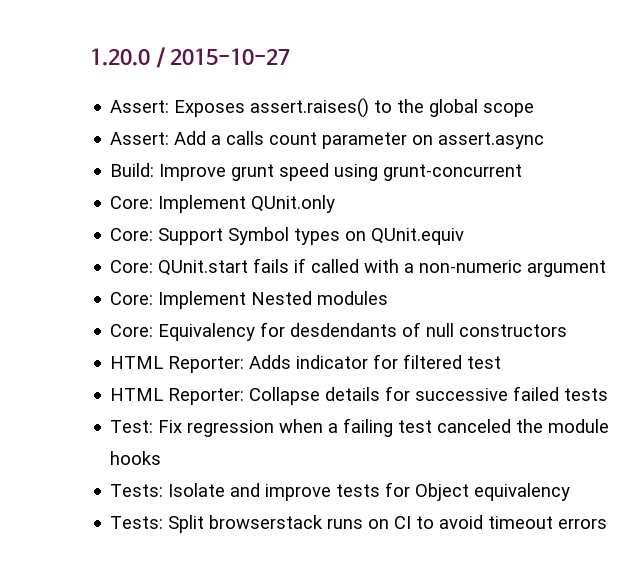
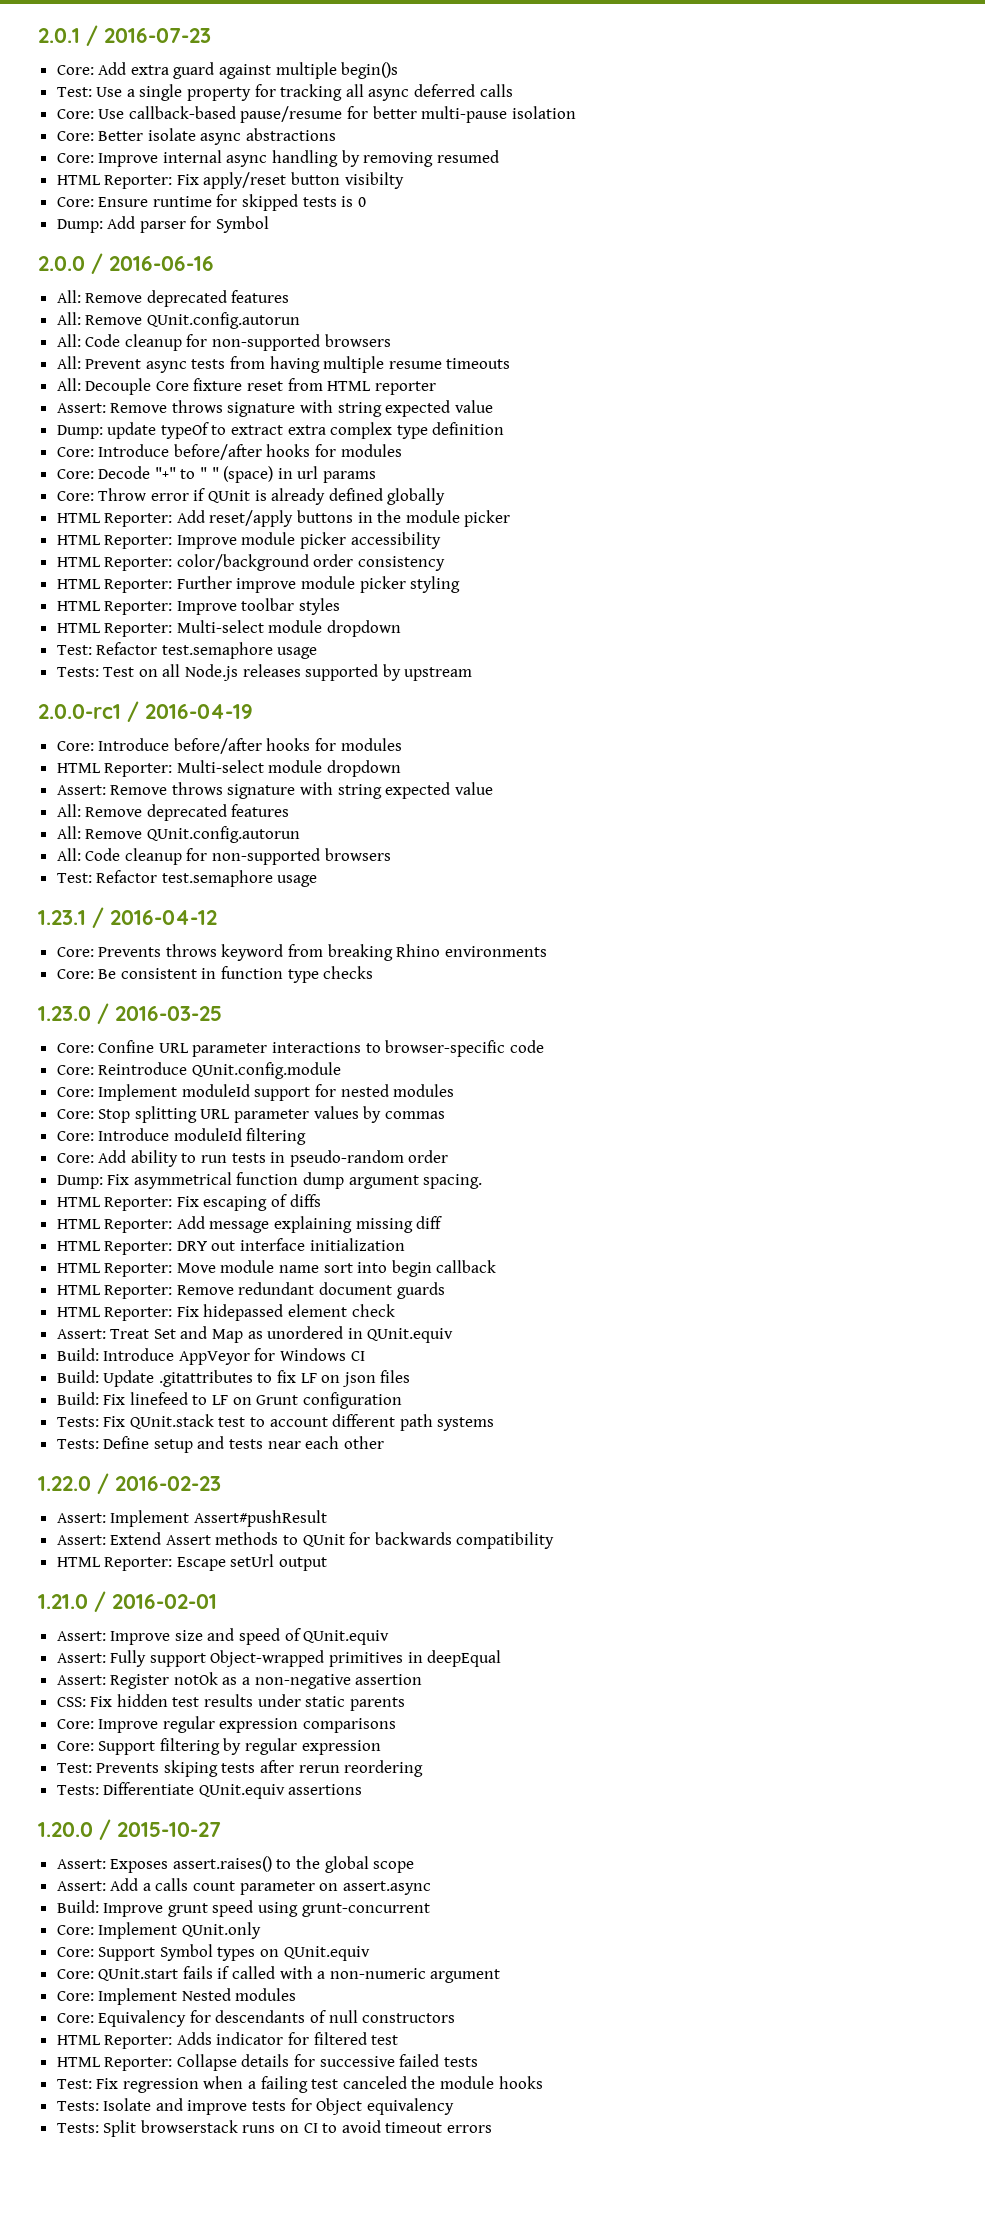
+ 2.0.1 / 2016-07-23
+ Core: Add extra guard against multiple begin()s
+ Test: Use a single property for tracking all async deferred calls
+ Core: Use callback-based pause/resume for better multi-pause isolation
+ Core: Better isolate async abstractions
+ Core: Improve internal async handling by removing resumed
+ HTML Reporter: Fix apply/reset button visibilty
+ Core: Ensure runtime for skipped tests is 0
+ Dump: Add parser for Symbol
+ 2.0.0 / 2016-06-16
+ All: Remove deprecated features
+ All: Remove QUnit.config.autorun
+ All: Code cleanup for non-supported browsers
+ All: Prevent async tests from having multiple resume timeouts
+ All: Decouple Core fixture reset from HTML reporter
+ Assert: Remove throws signature with string expected value
+ Dump: update typeOf to extract extra complex type definition
+ Core: Introduce before/after hooks for modules
+ Core: Decode "+" to " " (space) in url params
+ Core: Throw error if QUnit is already defined globally
+ HTML Reporter: Add reset/apply buttons in the module picker
+ HTML Reporter: Improve module picker accessibility
+ HTML Reporter: color/background order consistency
+ HTML Reporter: Further improve module picker styling
+ HTML Reporter: Improve toolbar styles
+ HTML Reporter: Multi-select module dropdown
+ Test: Refactor test.semaphore usage
+ Tests: Test on all Node.js releases supported by upstream
+ 2.0.0-rc1 / 2016-04-19
+ Core: Introduce before/after hooks for modules
+ HTML Reporter: Multi-select module dropdown
+ Assert: Remove throws signature with string expected value
+ All: Remove deprecated features
+ All: Remove QUnit.config.autorun
+ All: Code cleanup for non-supported browsers
+ Test: Refactor test.semaphore usage
+ 1.23.1 / 2016-04-12
+ Core: Prevents throws keyword from breaking Rhino environments
+ Core: Be consistent in function type checks
+ 1.23.0 / 2016-03-25
+ Core: Confine URL parameter interactions to browser-specific code
+ Core: Reintroduce QUnit.config.module
+ Core: Implement moduleId support for nested modules
+ Core: Stop splitting URL parameter values by commas
+ Core: Introduce moduleId filtering
+ Core: Add ability to run tests in pseudo-random order
+ Dump: Fix asymmetrical function dump argument spacing.
+ HTML Reporter: Fix escaping of diffs
+ HTML Reporter: Add message explaining missing diff
+ HTML Reporter: DRY out interface initialization
+ HTML Reporter: Move module name sort into begin callback
+ HTML Reporter: Remove redundant document guards
+ HTML Reporter: Fix hidepassed element check
+ Assert: Treat Set and Map as unordered in QUnit.equiv
+ Build: Introduce AppVeyor for Windows CI
+ Build: Update .gitattributes to fix LF on json files
+ Build: Fix linefeed to LF on Grunt configuration
+ Tests: Fix QUnit.stack test to account different path systems
+ Tests: Define setup and tests near each other
+ 1.22.0 / 2016-02-23
+ Assert: Implement Assert#pushResult
+ Assert: Extend Assert methods to QUnit for backwards compatibility
+ HTML Reporter: Escape setUrl output
+ 1.21.0 / 2016-02-01
+ Assert: Improve size and speed of QUnit.equiv
+ Assert: Fully support Object-wrapped primitives in deepEqual
+ Assert: Register notOk as a non-negative assertion
+ CSS: Fix hidden test results under static parents
+ Core: Improve regular expression comparisons
+ Core: Support filtering by regular expression
+ Test: Prevents skiping tests after rerun reordering
+ Tests: Differentiate QUnit.equiv assertions
- Core: Equivalency for desdendants of null constructors
+ Core: Equivalency for descendants of null constructors

